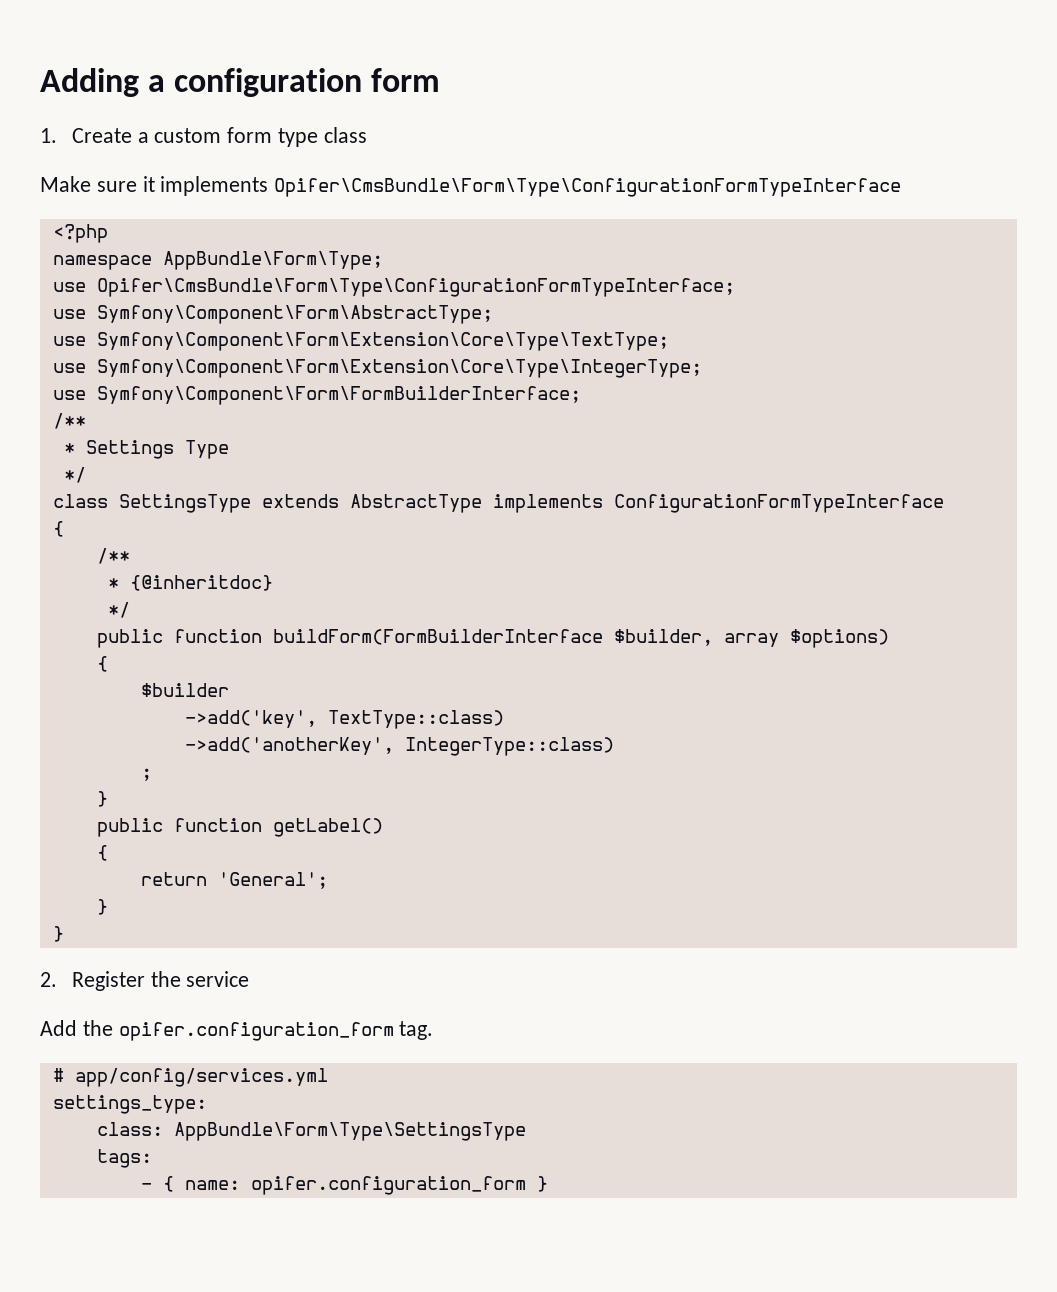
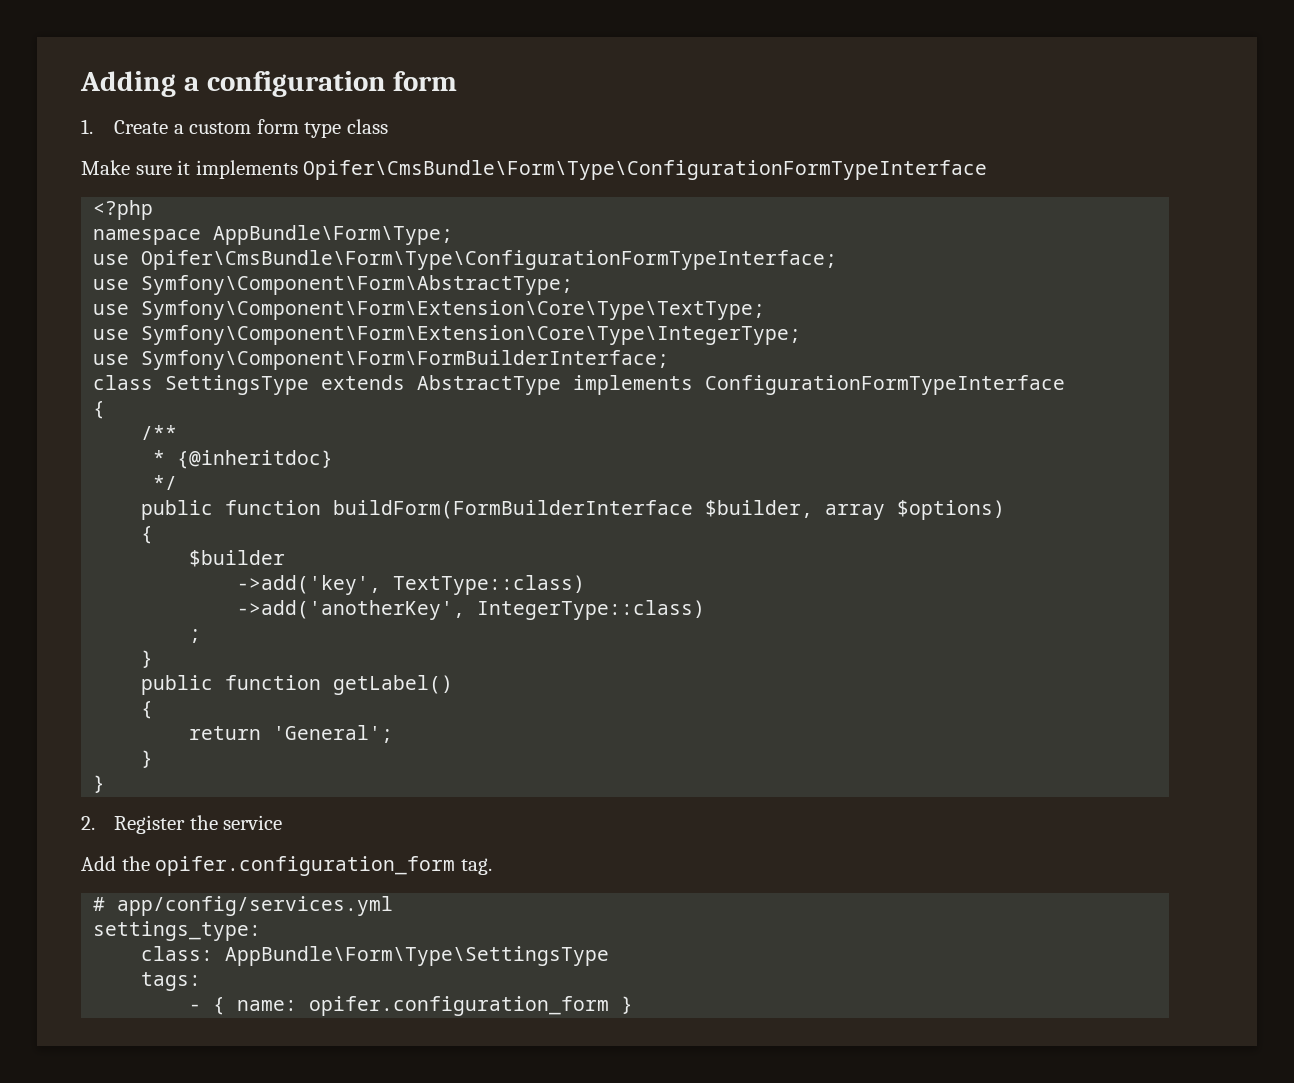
  use Symfony\Component\Form\FormBuilderInterface;
- /**
- * Settings Type
- */

